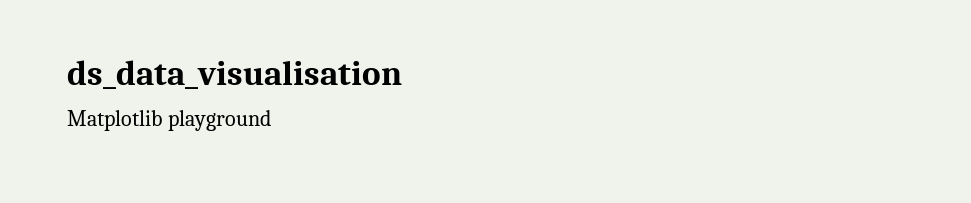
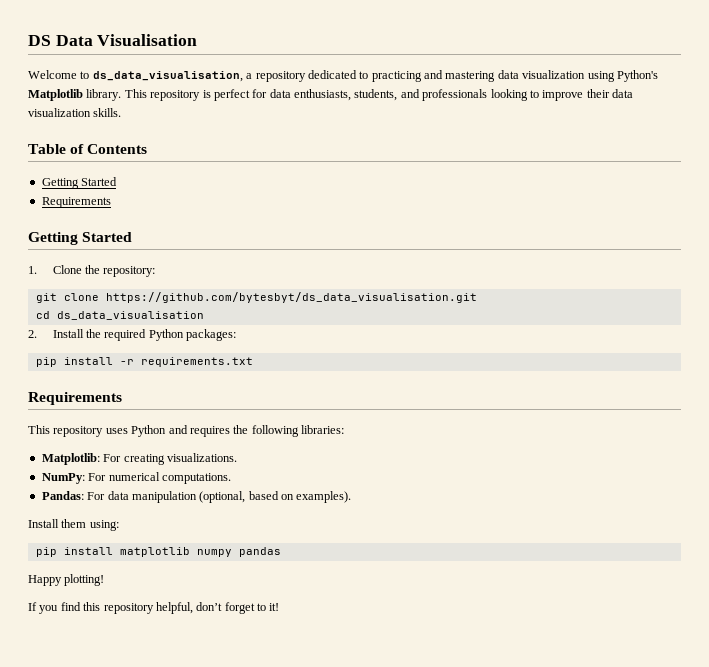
- ds_data_visualisation
- Matplotlib playground
+ DS Data Visualisation
+ Welcome to ds_data_visualisation, a repository dedicated to practicing and mastering data visualization using Python's Matplotlib library. This repository is perfect for data enthusiasts, students, and professionals looking to improve their data visualization skills.
+ Table of Contents
+ Getting Started
+ Requirements
+ Getting Started
+ 1. Clone the repository:
+ git clone https://github.com/bytesbyt/ds_data_visualisation.git
+ cd ds_data_visualisation
+ 2. Install the required Python packages:
+ pip install -r requirements.txt
+ Requirements
+ This repository uses Python and requires the following libraries:
+ Matplotlib: For creating visualizations.
+ NumPy: For numerical computations.
+ Pandas: For data manipulation (optional, based on examples).
+ Install them using:
+ pip install matplotlib numpy pandas
+ Happy plotting!
+ If you find this repository helpful, don’t forget to it!

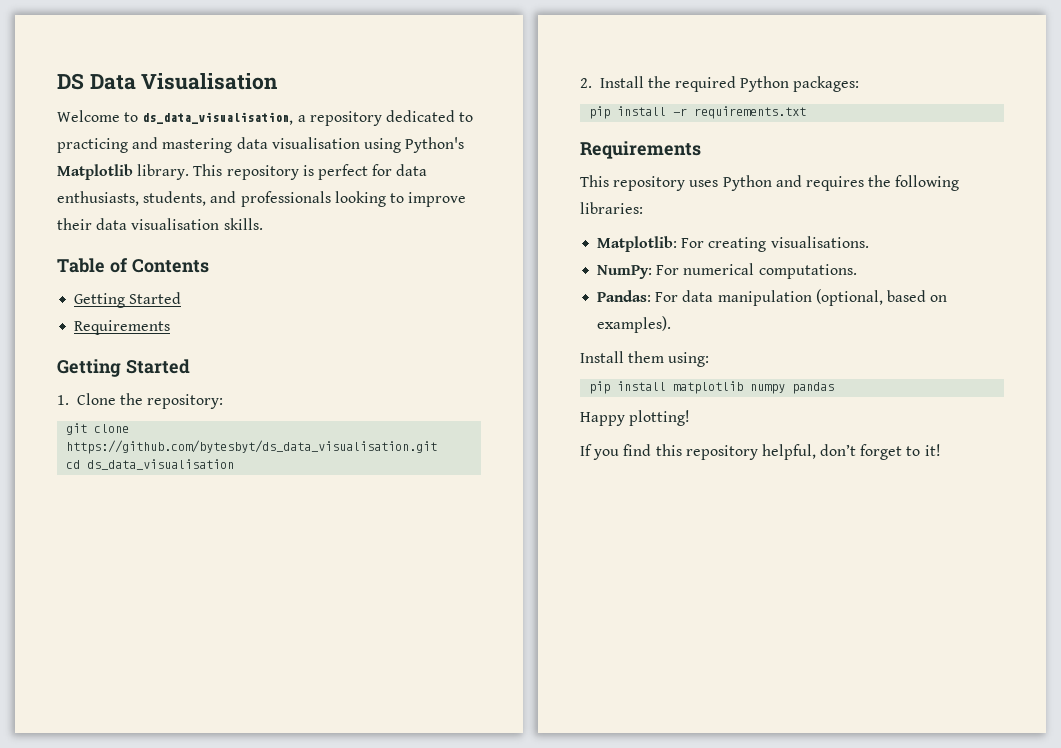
- Welcome to ds_data_visualisation, a repository dedicated to practicing and mastering data visualization using Python's Matplotlib library.
+ Welcome to ds_data_visualisation, a repository dedicated to practicing and mastering data visualisation using Python's Matplotlib library.
- This repository is perfect for data enthusiasts, students, and professionals looking to improve their data visualization skills.
+ This repository is perfect for data enthusiasts, students, and professionals looking to improve their data visualisation skills.
- Matplotlib: For creating visualizations.
+ Matplotlib: For creating visualisations.

